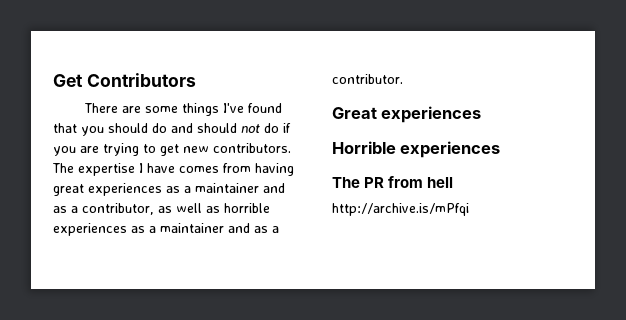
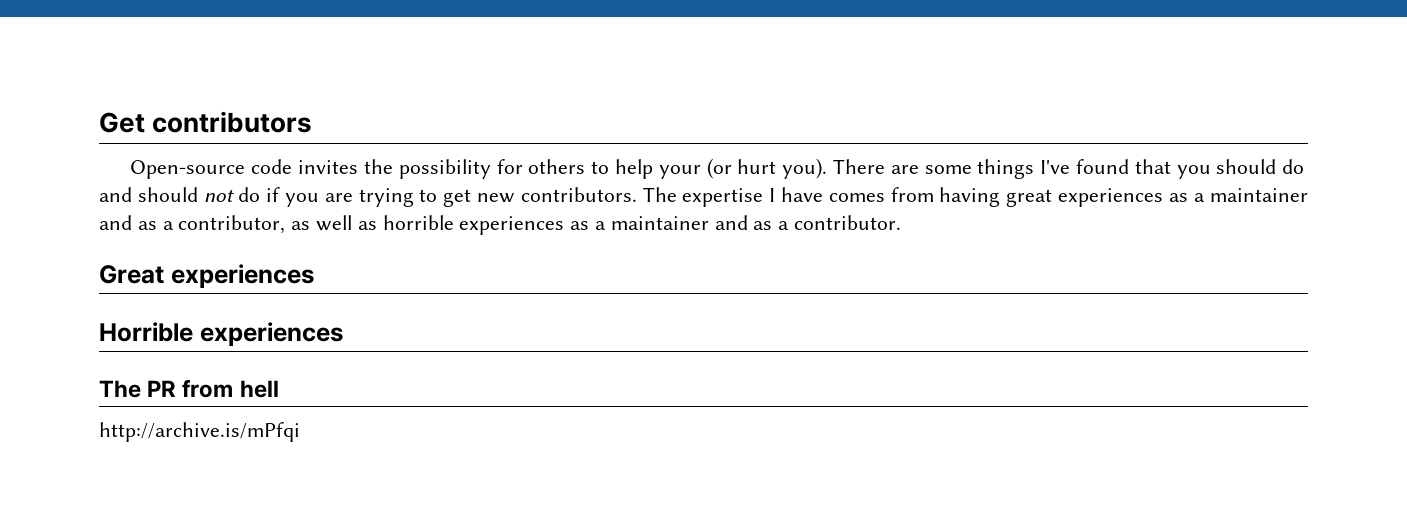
- Get Contributors
- There are some things I've found that you should do and should not do if you are trying to get new contributors.
+ Get contributors
+ Open-source code invites the possibility for others to help your (or hurt you). There are some things I've found that you should do and should not do if you are trying to get new contributors.

